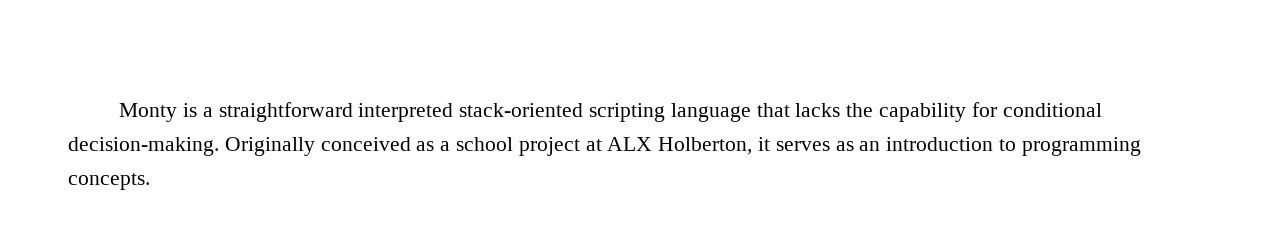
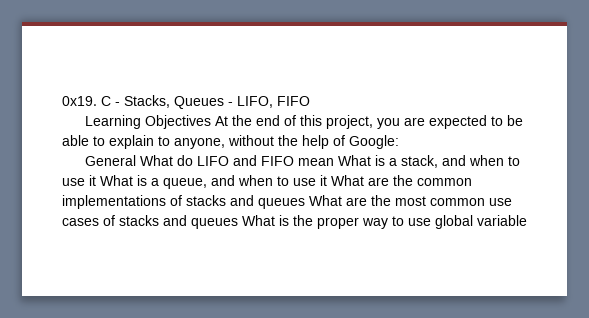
- Monty is a straightforward interpreted stack-oriented scripting language that lacks the capability for conditional decision-making. Originally conceived as a school project at ALX Holberton, it serves as an introduction to programming concepts.
+ 0x19. C - Stacks, Queues - LIFO, FIFO
+ Learning Objectives At the end of this project, you are expected to be able to explain to anyone, without the help of Google:
+ General What do LIFO and FIFO mean What is a stack, and when to use it What is a queue, and when to use it What are the common implementations of stacks and queues What are the most common use cases of stacks and queues What is the proper way to use global variable

